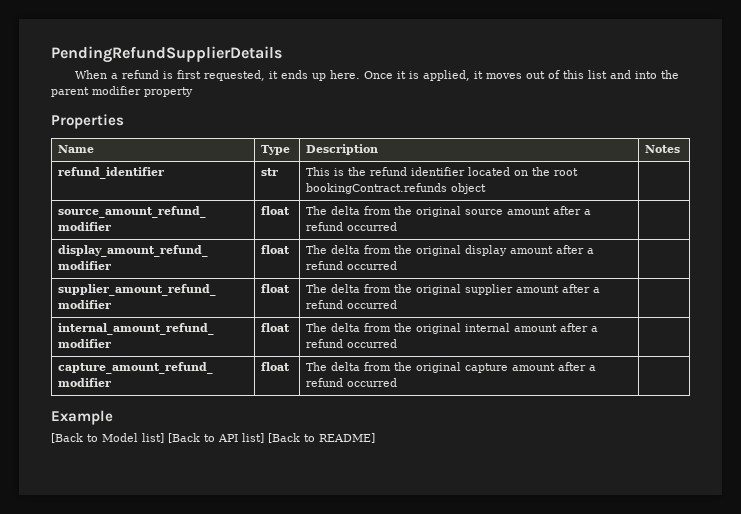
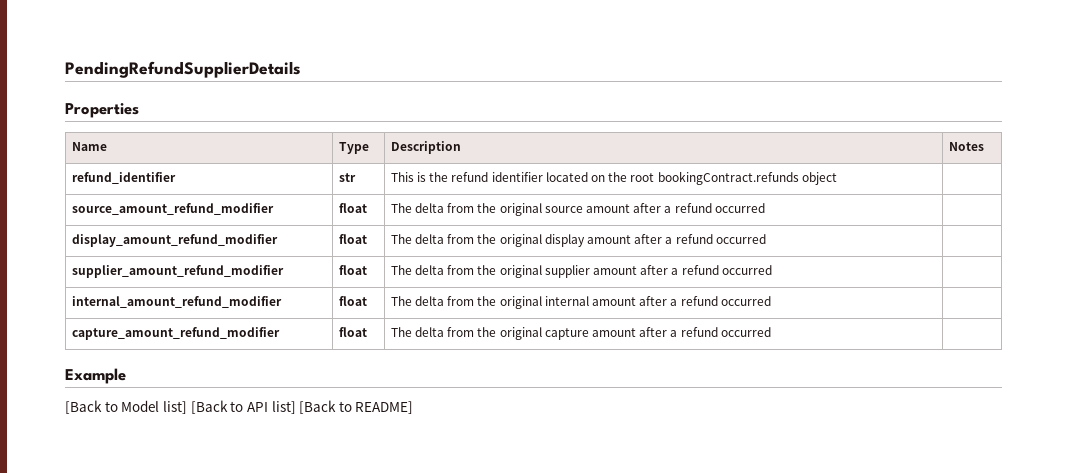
- When a refund is first requested, it ends up here. Once it is applied, it moves out of this list and into the parent modifier property

